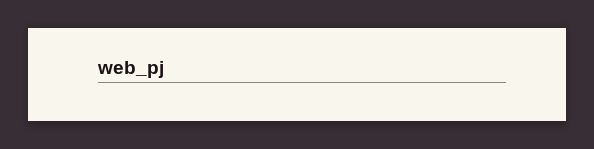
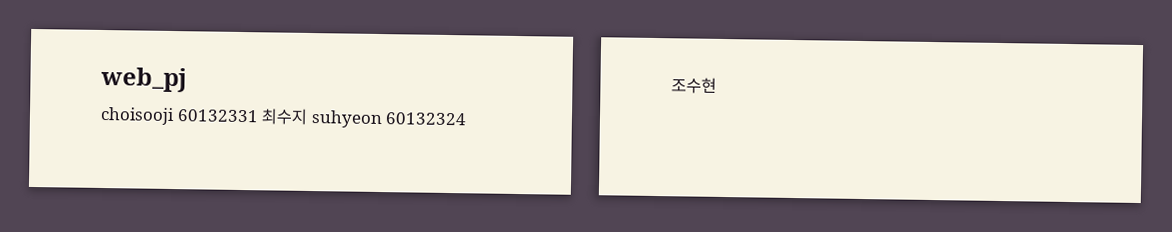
+ choisooji 60132331 최수지 suhyeon 60132324 조수현

